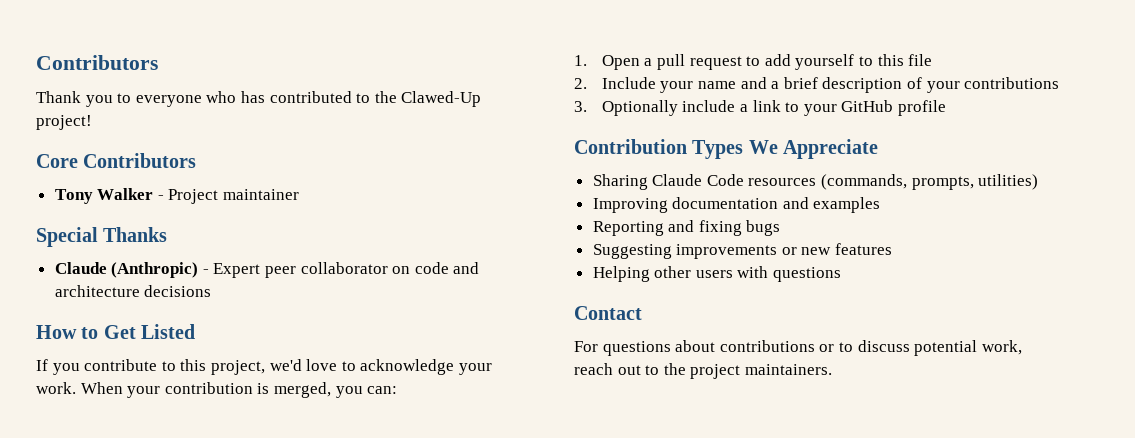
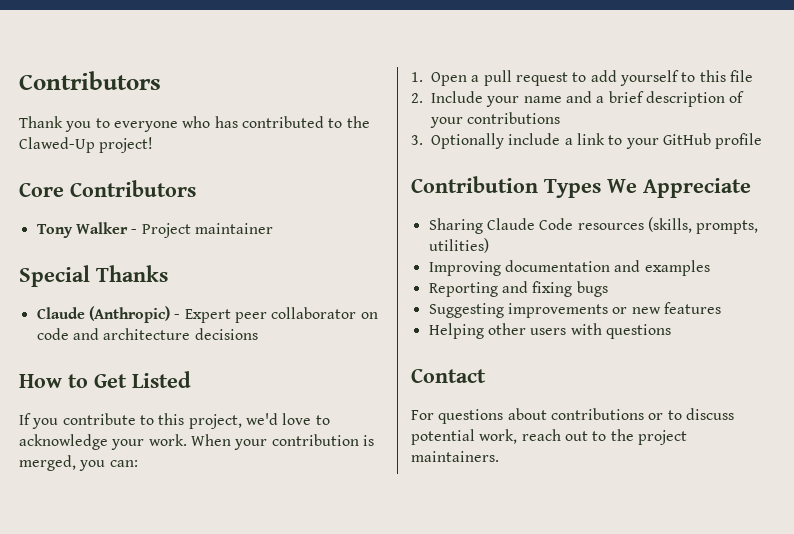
- Sharing Claude Code resources (commands, prompts, utilities)
+ Sharing Claude Code resources (skills, prompts, utilities)

